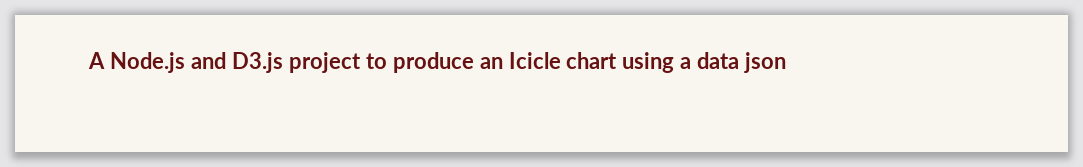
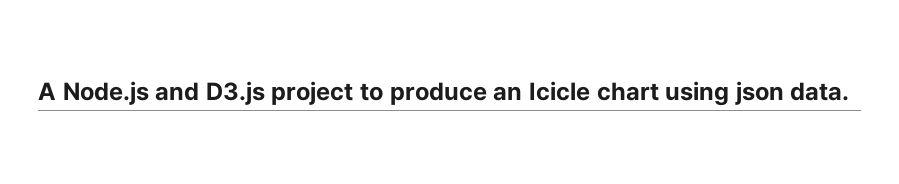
- A Node.js and D3.js project to produce an Icicle chart using a data json
+ A Node.js and D3.js project to produce an Icicle chart using json data.

